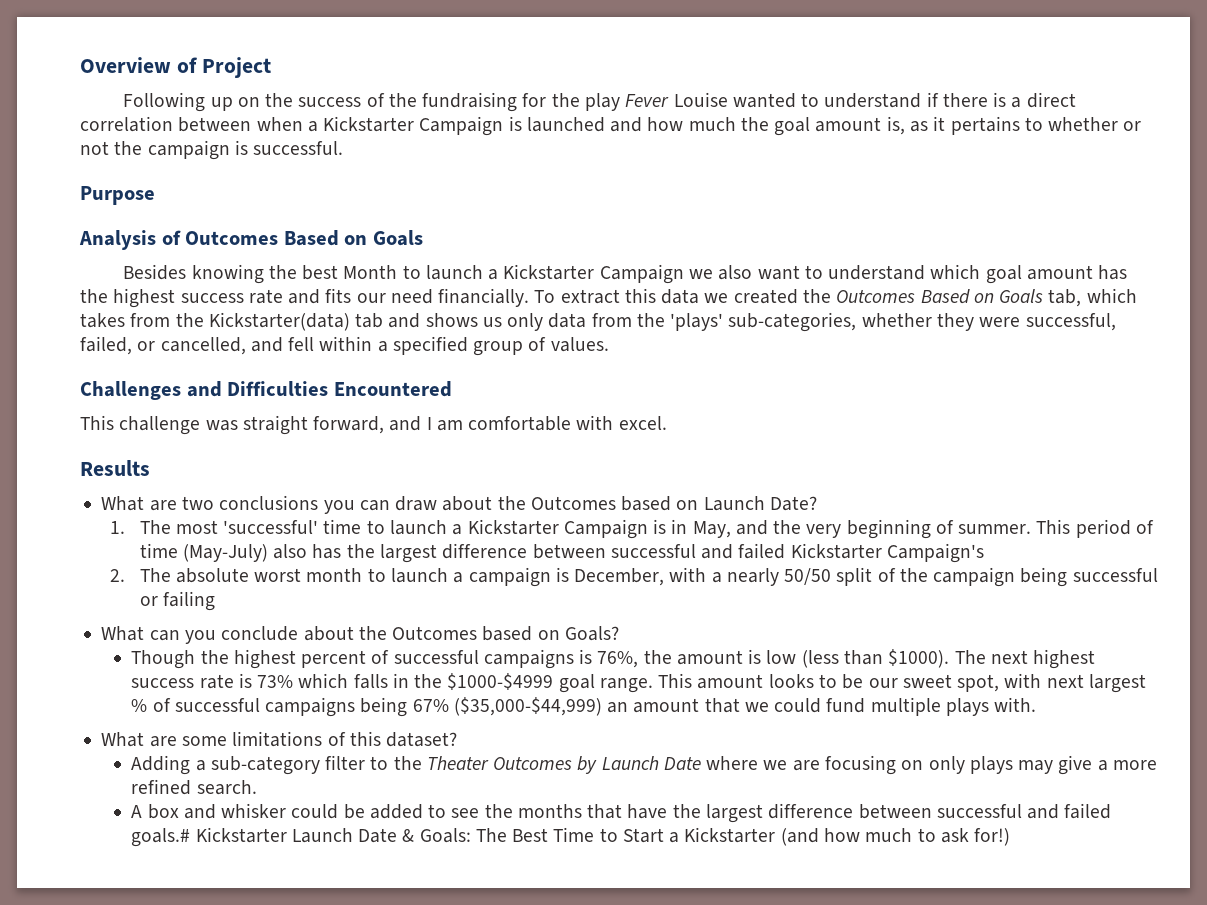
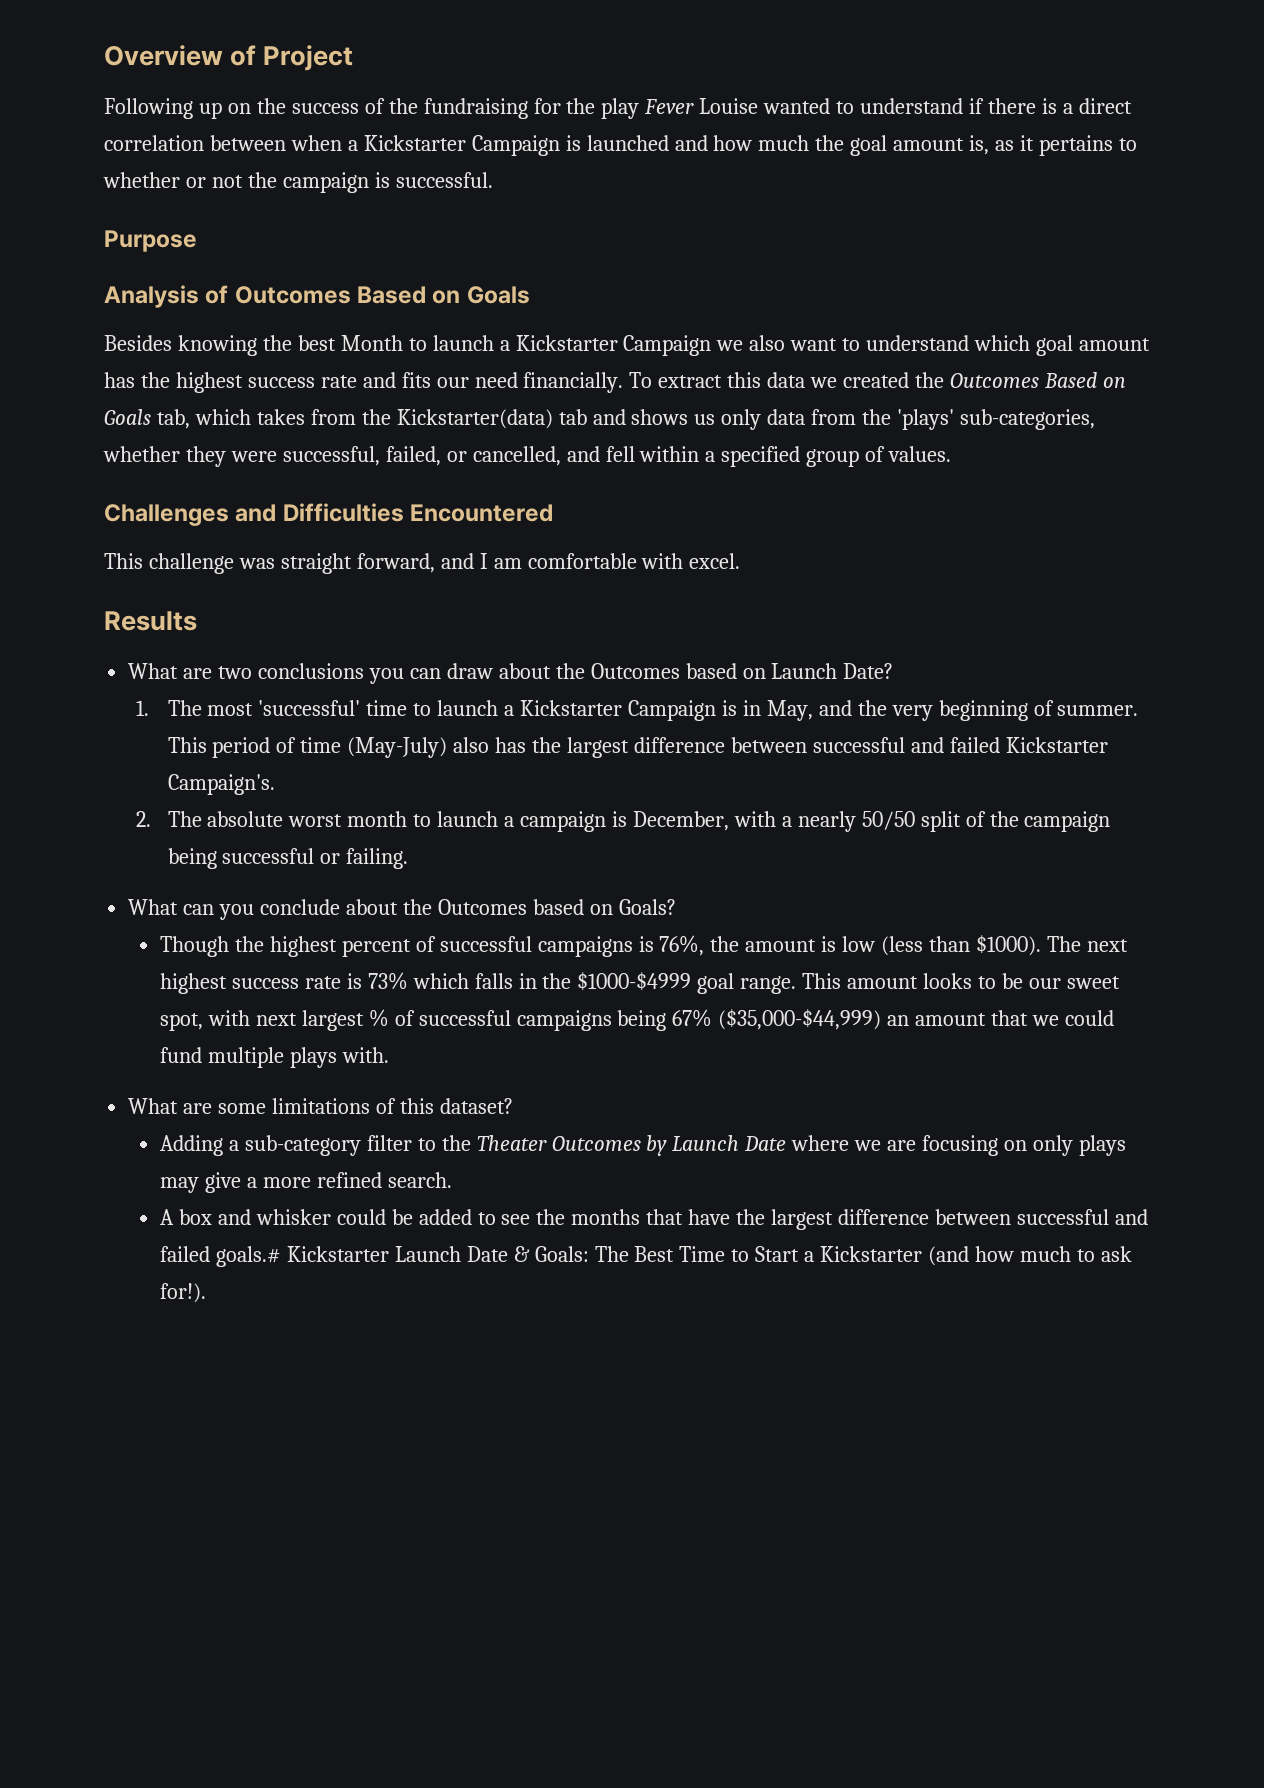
- This period of time (May-July) also has the largest difference between successful and failed Kickstarter Campaign's
+ This period of time (May-July) also has the largest difference between successful and failed Kickstarter Campaign's.
- 2. The absolute worst month to launch a campaign is December, with a nearly 50/50 split of the campaign being successful or failing
+ 2. The absolute worst month to launch a campaign is December, with a nearly 50/50 split of the campaign being successful or failing.
- A box and whisker could be added to see the months that have the largest difference between successful and failed goals.# Kickstarter Launch Date & Goals: The Best Time to Start a Kickstarter (and how much to ask for!)
+ A box and whisker could be added to see the months that have the largest difference between successful and failed goals.# Kickstarter Launch Date & Goals: The Best Time to Start a Kickstarter (and how much to ask for!).

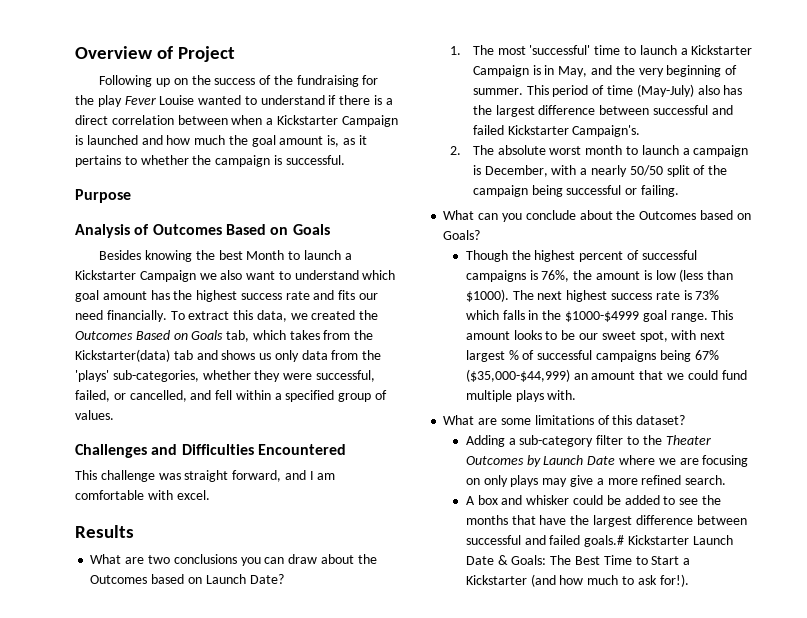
- Following up on the success of the fundraising for the play Fever Louise wanted to understand if there is a direct correlation between when a Kickstarter Campaign is launched and how much the goal amount is, as it pertains to whether or not the campaign is successful.
+ Following up on the success of the fundraising for the play Fever Louise wanted to understand if there is a direct correlation between when a Kickstarter Campaign is launched and how much the goal amount is, as it pertains to whether the campaign is successful.
- To extract this data we created the Outcomes Based on Goals tab, which takes from the Kickstarter(data) tab and shows us only data from the 'plays' sub-categories, whether they were successful, failed, or cancelled, and fell within a specified group of values.
+ To extract this data, we created the Outcomes Based on Goals tab, which takes from the Kickstarter(data) tab and shows us only data from the 'plays' sub-categories, whether they were successful, failed, or cancelled, and fell within a specified group of values.

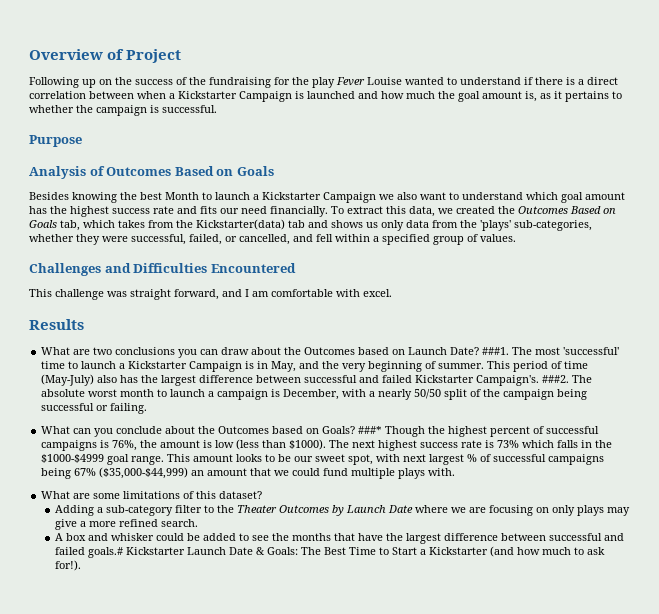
- What are two conclusions you can draw about the Outcomes based on Launch Date?
- 1. The most 'successful' time to launch a Kickstarter Campaign is in May, and the very beginning of summer.
+ What are two conclusions you can draw about the Outcomes based on Launch Date? ###1. The most 'successful' time to launch a Kickstarter Campaign is in May, and the very beginning of summer.
- This period of time (May-July) also has the largest difference between successful and failed Kickstarter Campaign's.
- 2. The absolute worst month to launch a campaign is December, with a nearly 50/50 split of the campaign being successful or failing.
+ This period of time (May-July) also has the largest difference between successful and failed Kickstarter Campaign's. ###2. The absolute worst month to launch a campaign is December, with a nearly 50/50 split of the campaign being successful or failing.
- What can you conclude about the Outcomes based on Goals?
- Though the highest percent of successful campaigns is 76%, the amount is low (less than $1000).
+ What can you conclude about the Outcomes based on Goals? ###* Though the highest percent of successful campaigns is 76%, the amount is low (less than $1000).

